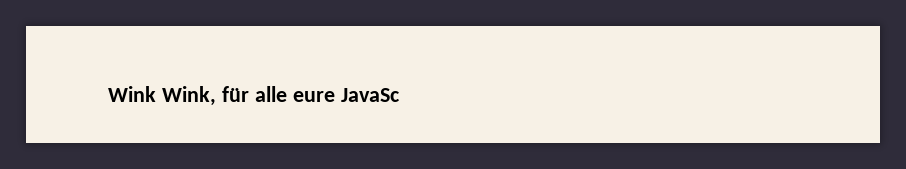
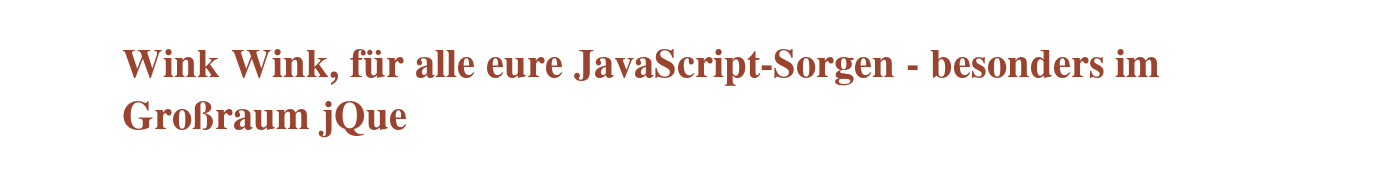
- Wink Wink, für alle eure JavaSc
+ Wink Wink, für alle eure JavaScript-Sorgen - besonders im Großraum jQue

